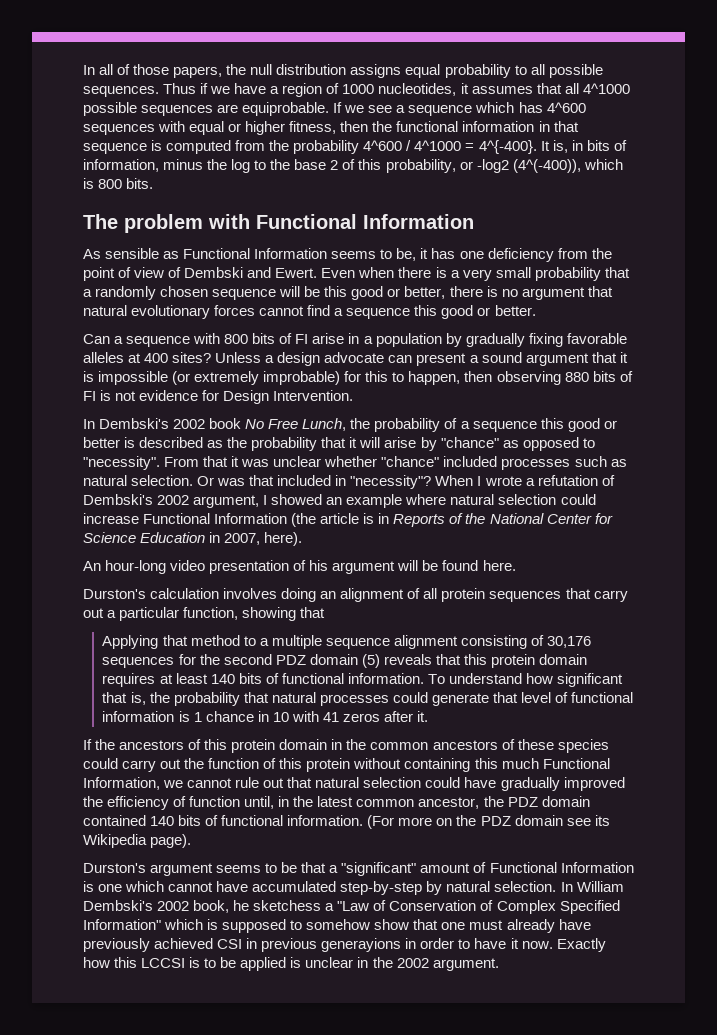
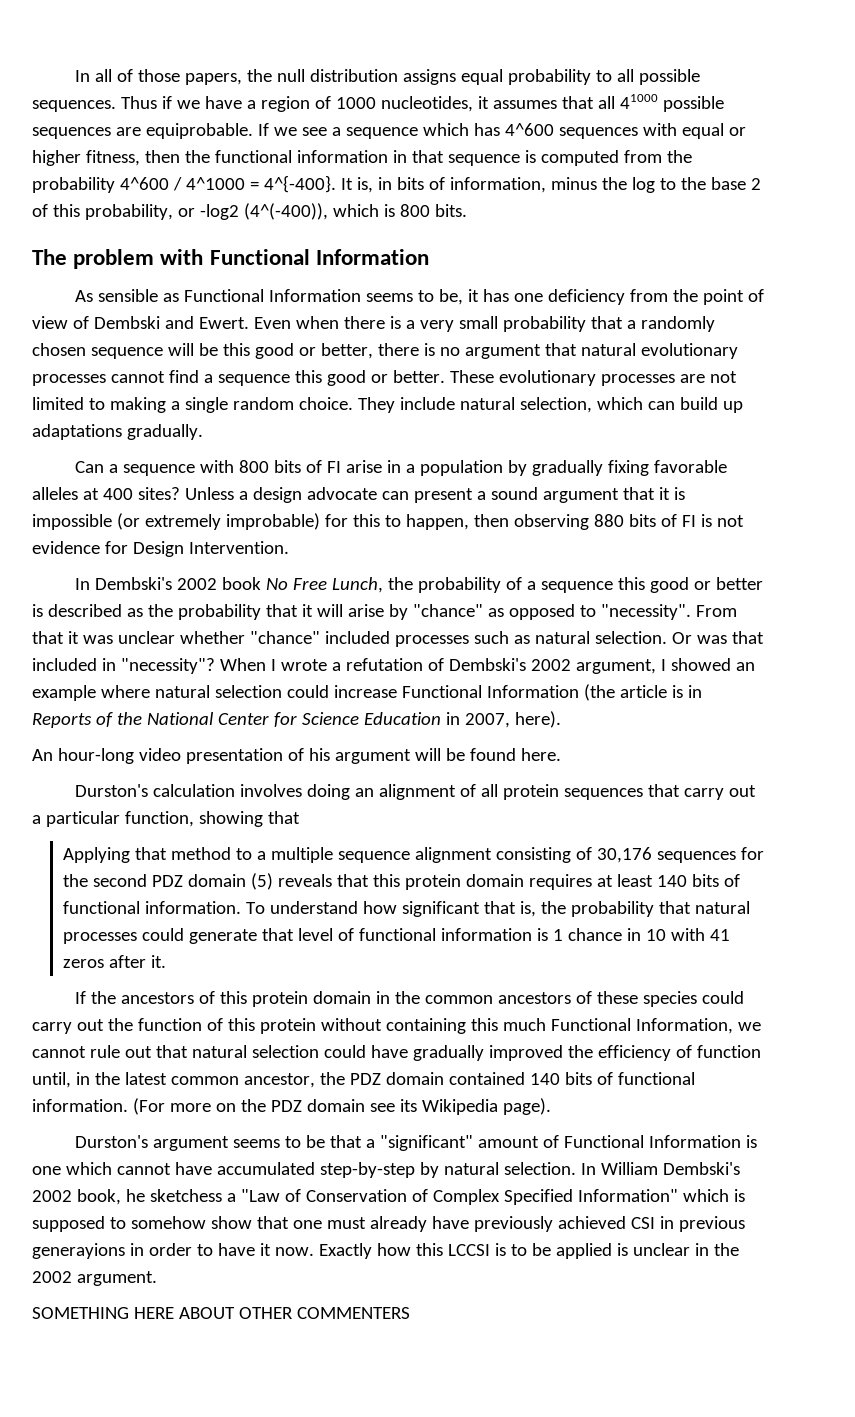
- Thus if we have a region of 1000 nucleotides, it assumes that all 4^1000 possible sequences are equiprobable.
+ Thus if we have a region of 1000 nucleotides, it assumes that all 41000 possible sequences are equiprobable.
- Even when there is a very small probability that a randomly chosen sequence will be this good or better, there is no argument that natural evolutionary forces cannot find a sequence this good or better.
+ Even when there is a very small probability that a randomly chosen sequence will be this good or better, there is no argument that natural evolutionary processes cannot find a sequence this good or better. These evolutionary processes are not limited to making a single random choice. They include natural selection, which can build up adaptations gradually.
+ SOMETHING HERE ABOUT OTHER COMMENTERS

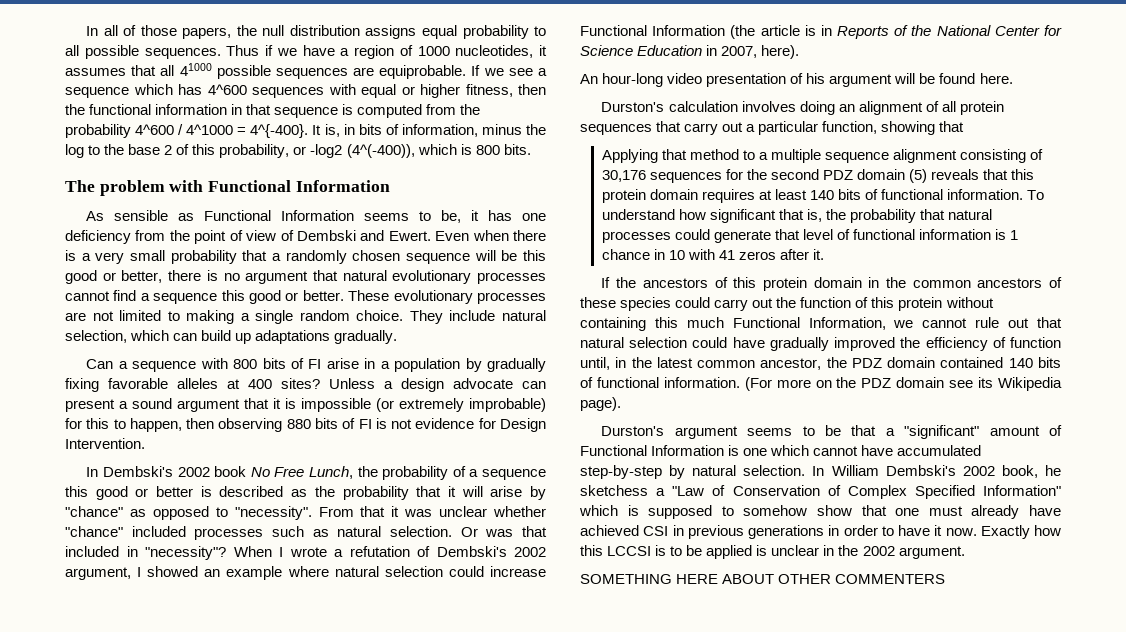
- In William Dembski's 2002 book, he sketchess a "Law of Conservation of Complex Specified Information" which is supposed to somehow show that one must already have previously achieved CSI in previous generayions in order to have it now.
+ In William Dembski's 2002 book, he sketchess a "Law of Conservation of Complex Specified Information" which is supposed to somehow show that one must already have achieved CSI in previous generations in order to have it now.

